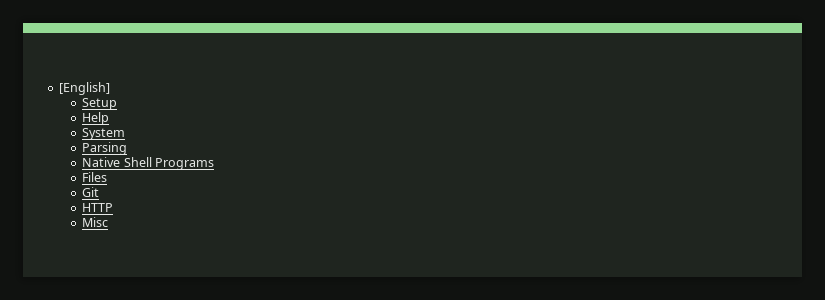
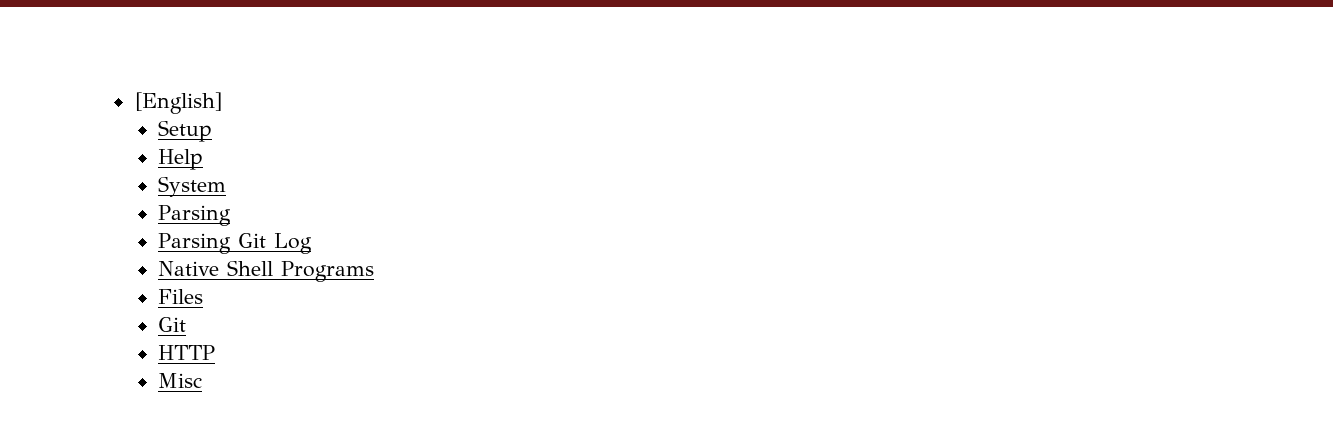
+ Parsing Git Log

